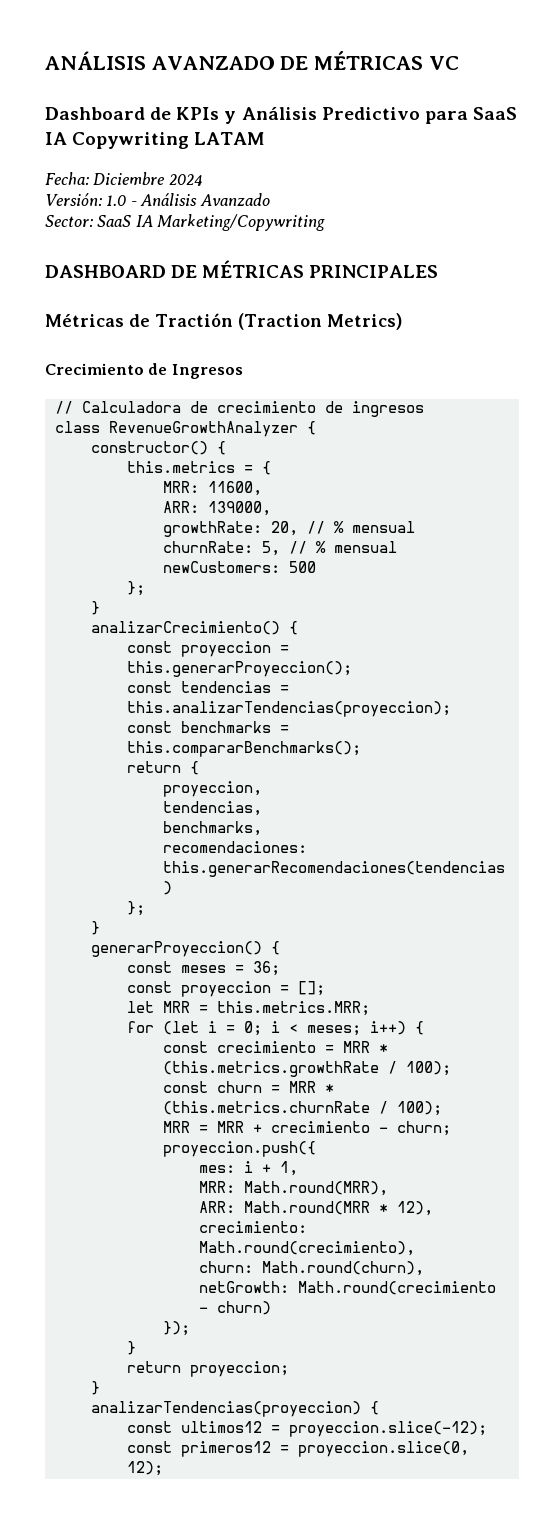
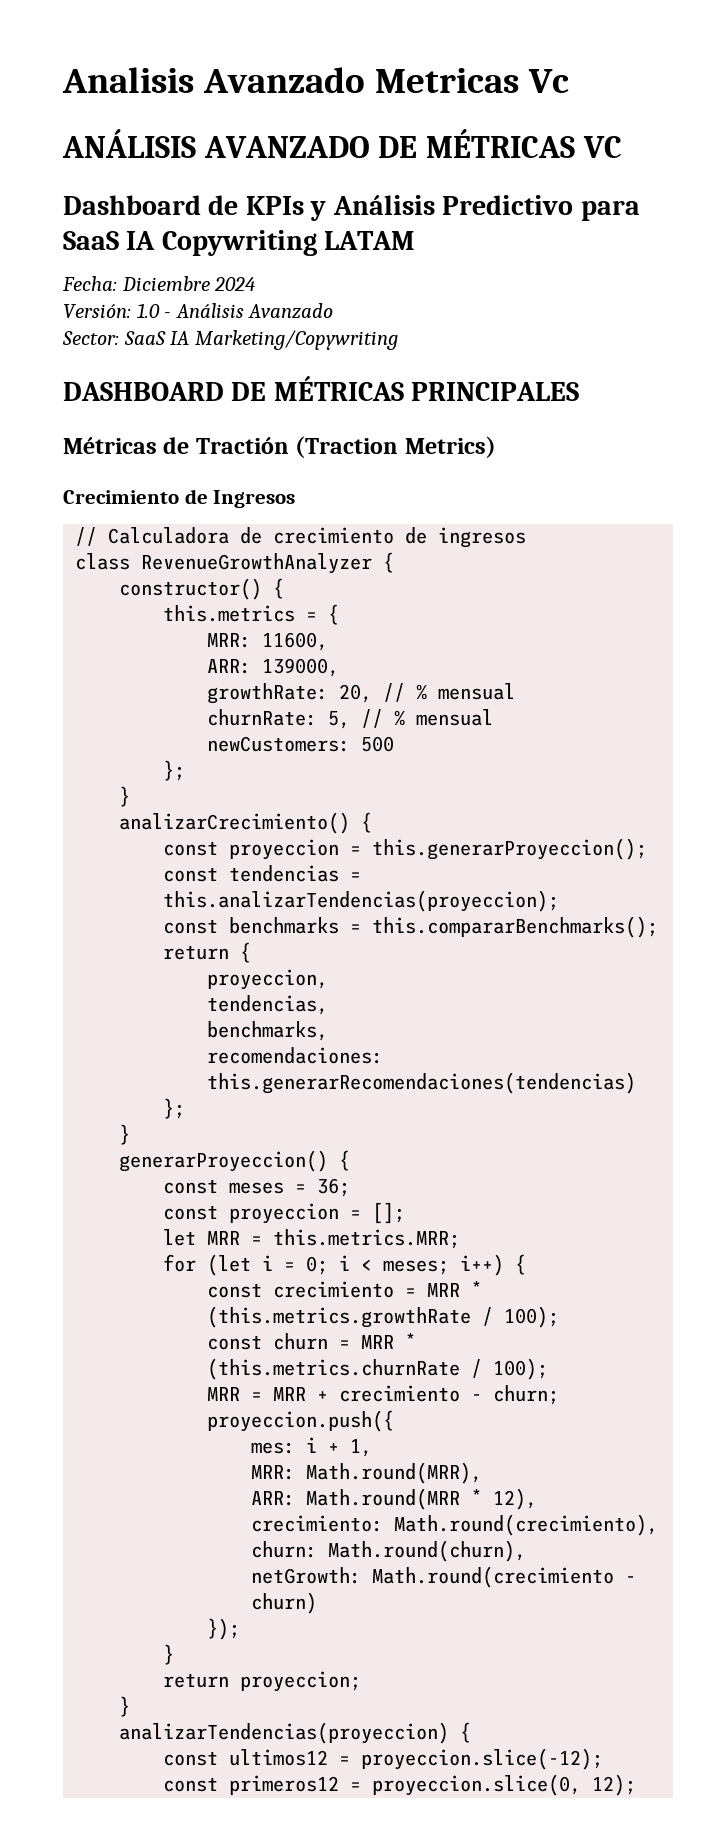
+ Analisis Avanzado Metricas Vc

